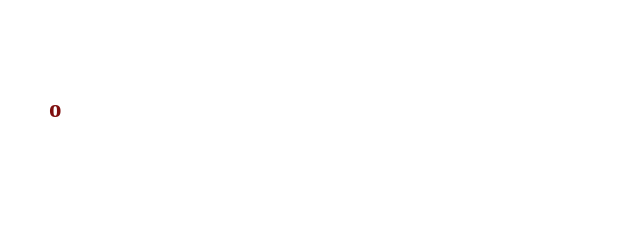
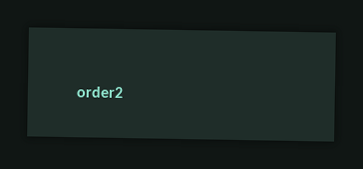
- o
+ order2

